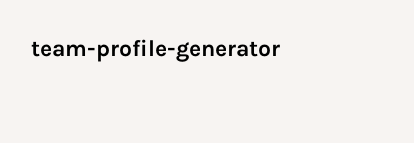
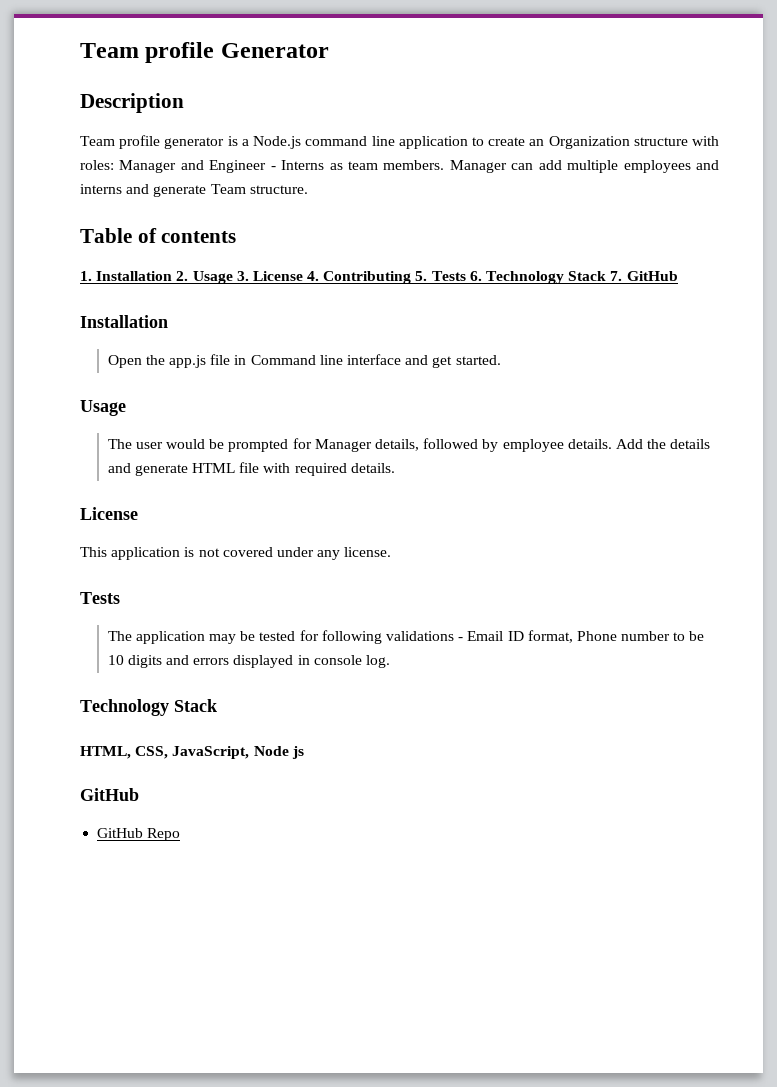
- team-profile-generator
+ Team profile Generator
+ Description
+ Team profile generator is a Node.js command line application to create an Organization structure with roles: Manager and Engineer - Interns as team members. Manager can add multiple employees and interns and generate Team structure.
+ Table of contents
+ 1. Installation 2. Usage 3. License 4. Contributing 5. Tests 6. Technology Stack 7. GitHub
+ Installation
+ Open the app.js file in Command line interface and get started.
+ Usage
+ The user would be prompted for Manager details, followed by employee details. Add the details and generate HTML file with required details.
+ License
+ This application is not covered under any license.
+ Tests
+ The application may be tested for following validations - Email ID format, Phone number to be 10 digits and errors displayed in console log.
+ Technology Stack
+ HTML, CSS, JavaScript, Node js
+ GitHub
+ GitHub Repo

